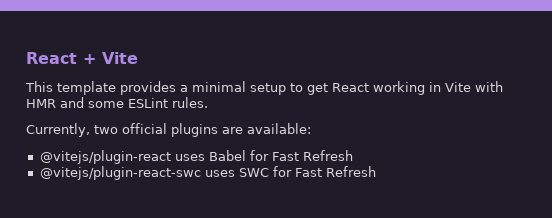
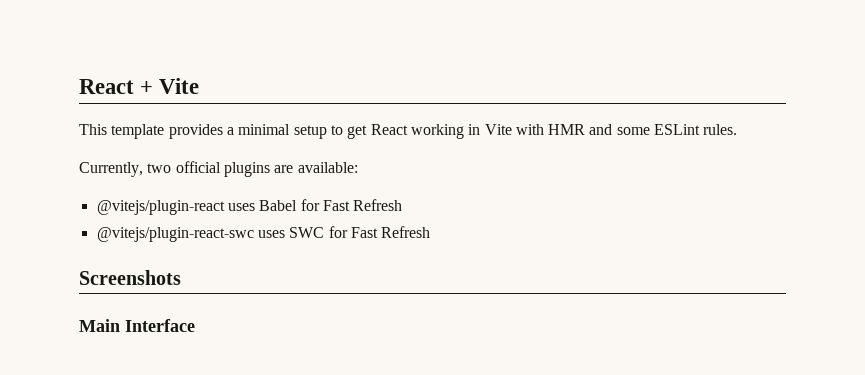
+ Screenshots
+ Main Interface

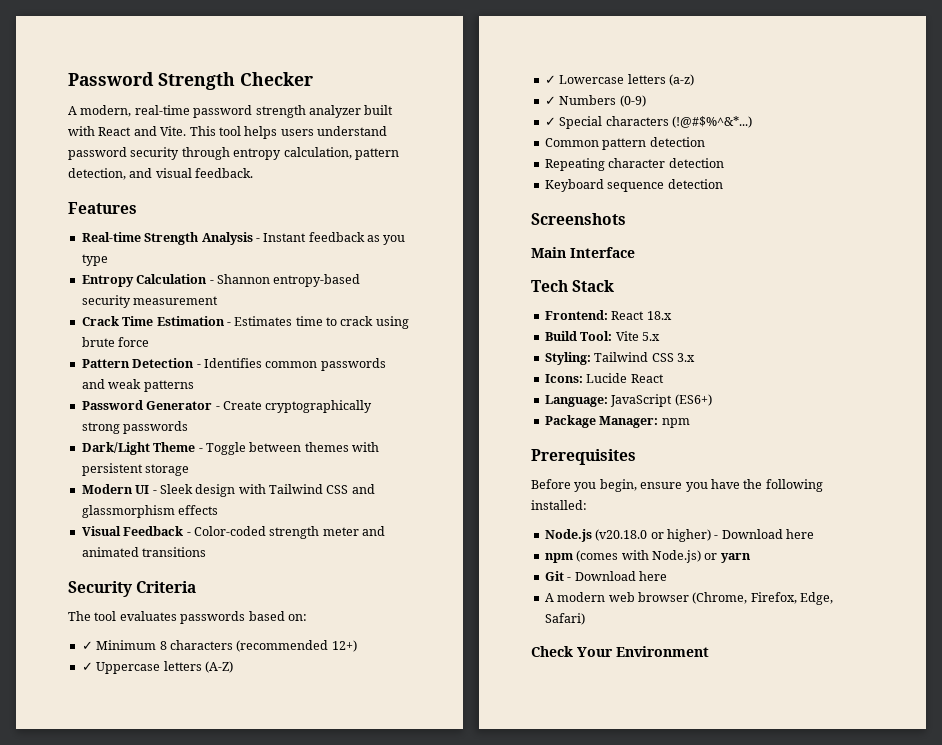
- React + Vite
- This template provides a minimal setup to get React working in Vite with HMR and some ESLint rules.
- Currently, two official plugins are available:
- @vitejs/plugin-react uses Babel for Fast Refresh
- @vitejs/plugin-react-swc uses SWC for Fast Refresh
+ Password Strength Checker
+ A modern, real-time password strength analyzer built with React and Vite. This tool helps users understand password security through entropy calculation, pattern detection, and visual feedback.
+ Features
+ Real-time Strength Analysis - Instant feedback as you type
+ Entropy Calculation - Shannon entropy-based security measurement
+ Crack Time Estimation - Estimates time to crack using brute force
+ Pattern Detection - Identifies common passwords and weak patterns
+ Password Generator - Create cryptographically strong passwords
+ Dark/Light Theme - Toggle between themes with persistent storage
+ Modern UI - Sleek design with Tailwind CSS and glassmorphism effects
+ Visual Feedback - Color-coded strength meter and animated transitions
+ Security Criteria
+ The tool evaluates passwords based on:
+ ✓ Minimum 8 characters (recommended 12+)
+ ✓ Uppercase letters (A-Z)
+ ✓ Lowercase letters (a-z)
+ ✓ Numbers (0-9)
+ ✓ Special characters (!@#$%^&*...)
+ Common pattern detection
+ Repeating character detection
+ Keyboard sequence detection
  Screenshots
  Main Interface
+ Tech Stack
+ Frontend: React 18.x
+ Build Tool: Vite 5.x
+ Styling: Tailwind CSS 3.x
+ Icons: Lucide React
+ Language: JavaScript (ES6+)
+ Package Manager: npm
+ Prerequisites
+ Before you begin, ensure you have the following installed:
+ Node.js (v20.18.0 or higher) - Download here
+ npm (comes with Node.js) or yarn
+ Git - Download here
+ A modern web browser (Chrome, Firefox, Edge, Safari)
+ Check Your Environment

